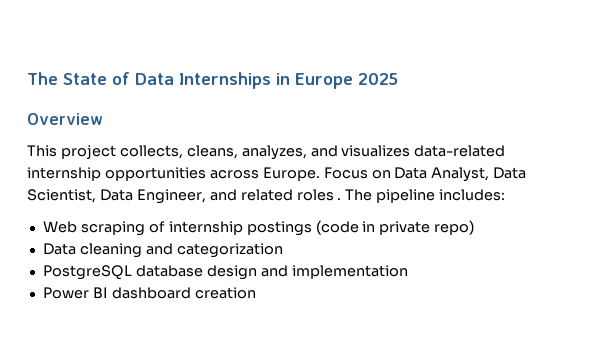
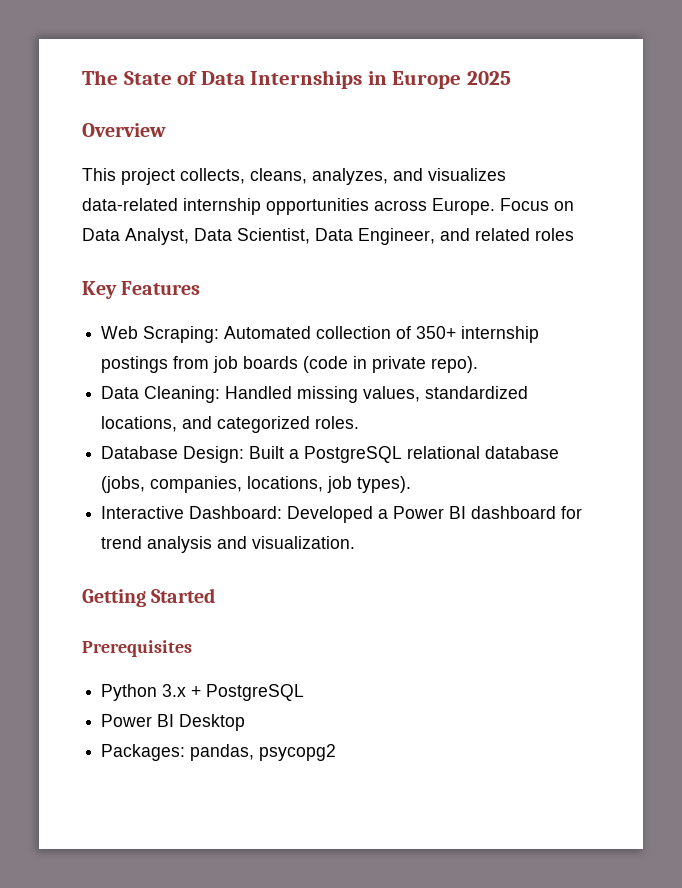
- Focus on Data Analyst, Data Scientist, Data Engineer, and related roles . The pipeline includes:
- Web scraping of internship postings (code in private repo)
- Data cleaning and categorization
- PostgreSQL database design and implementation
- Power BI dashboard creation
+ Focus on Data Analyst, Data Scientist, Data Engineer, and related roles
+ Key Features
+ Web Scraping: Automated collection of 350+ internship postings from job boards (code in private repo).
+ Data Cleaning: Handled missing values, standardized locations, and categorized roles.
+ Database Design: Built a PostgreSQL relational database (jobs, companies, locations, job types).
+ Interactive Dashboard: Developed a Power BI dashboard for trend analysis and visualization.
+ Getting Started
+ Prerequisites
+ Python 3.x + PostgreSQL
+ Power BI Desktop
+ Packages: pandas, psycopg2

